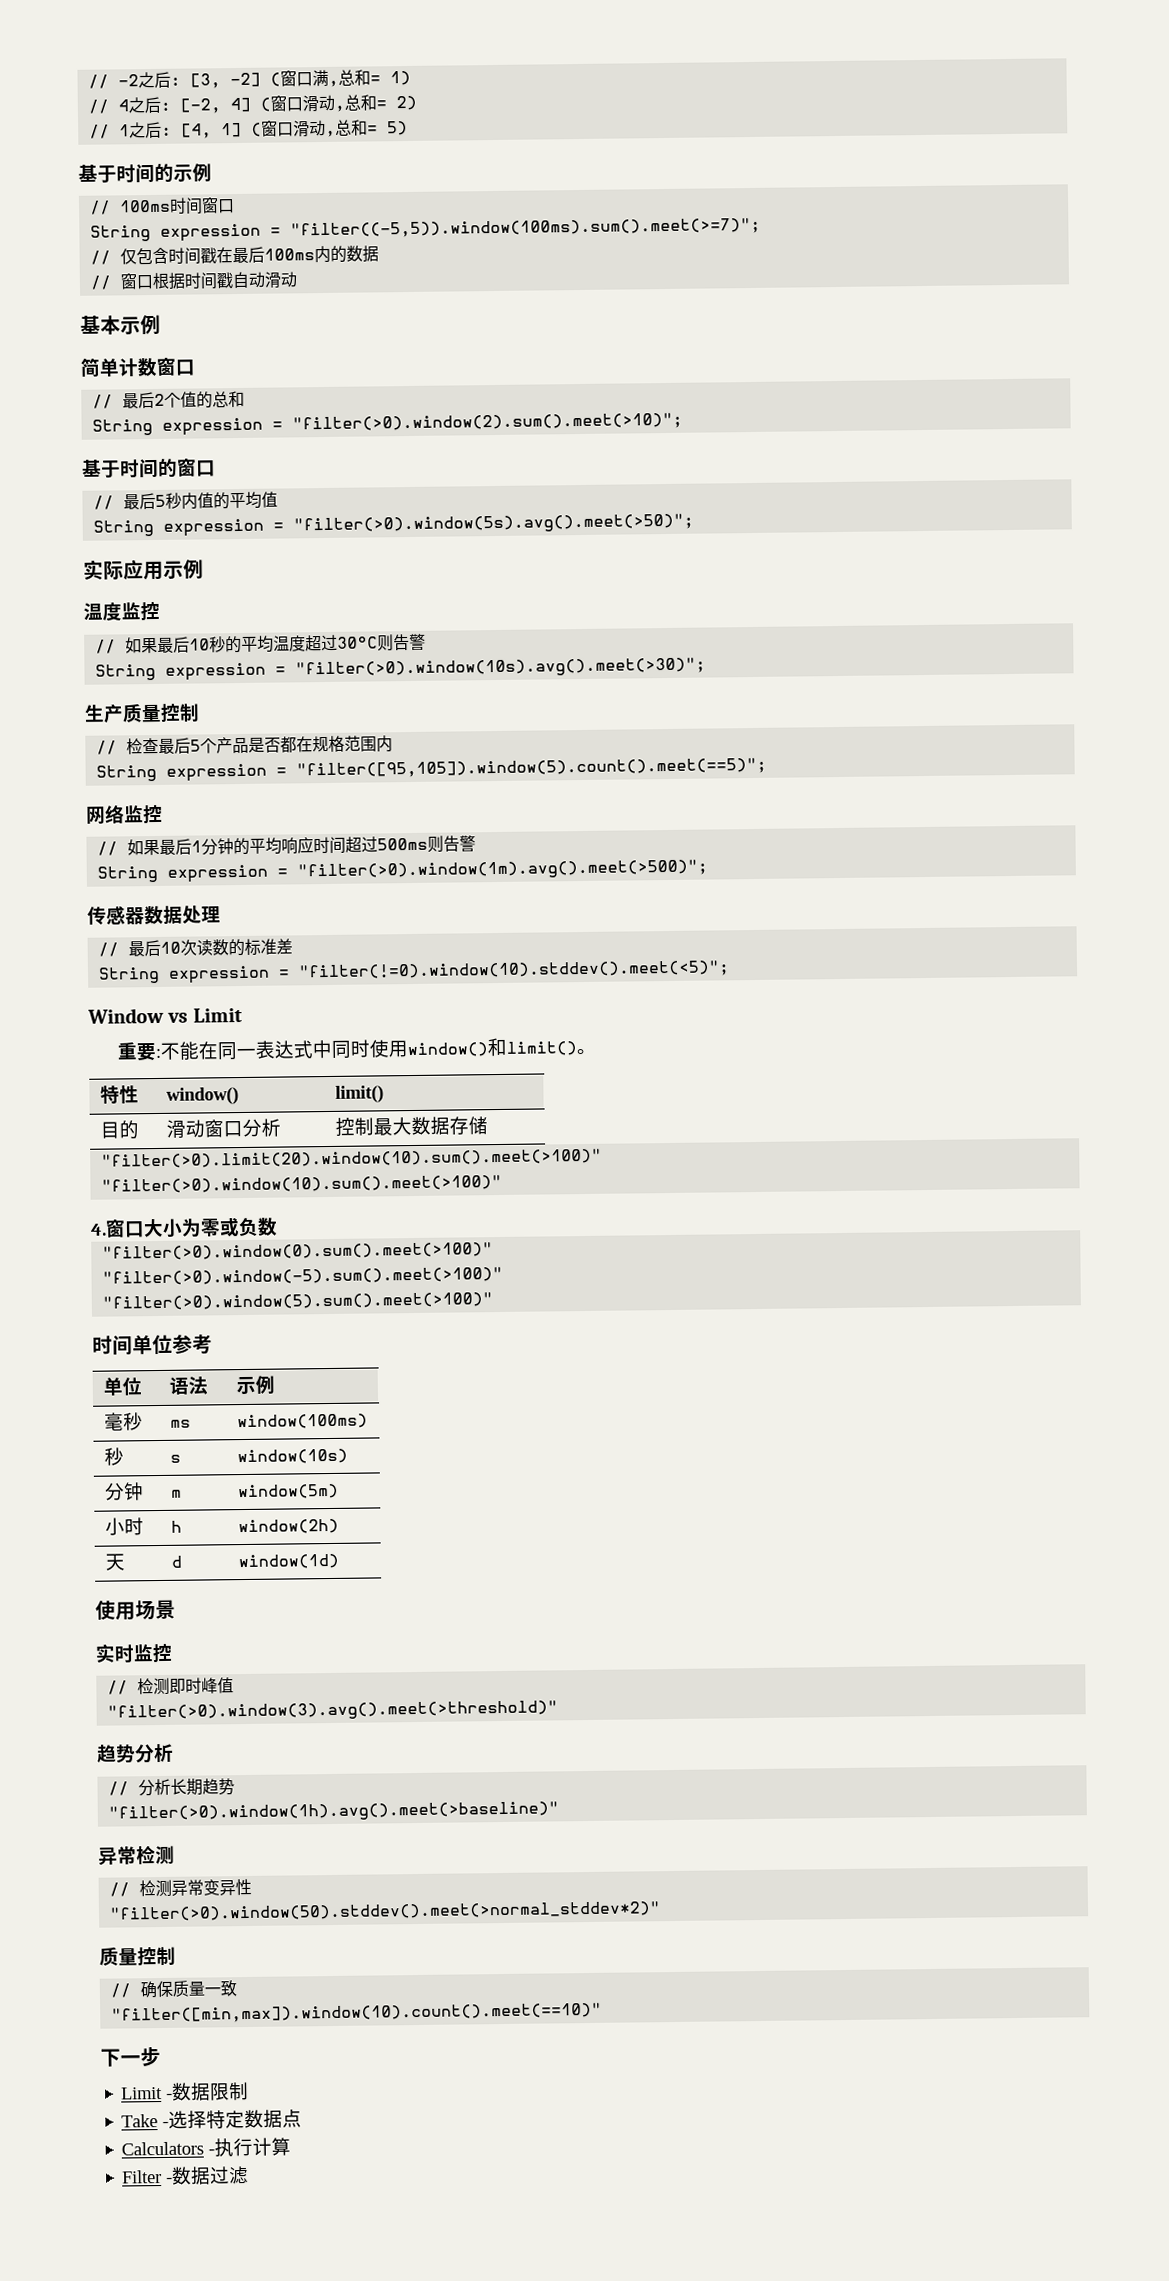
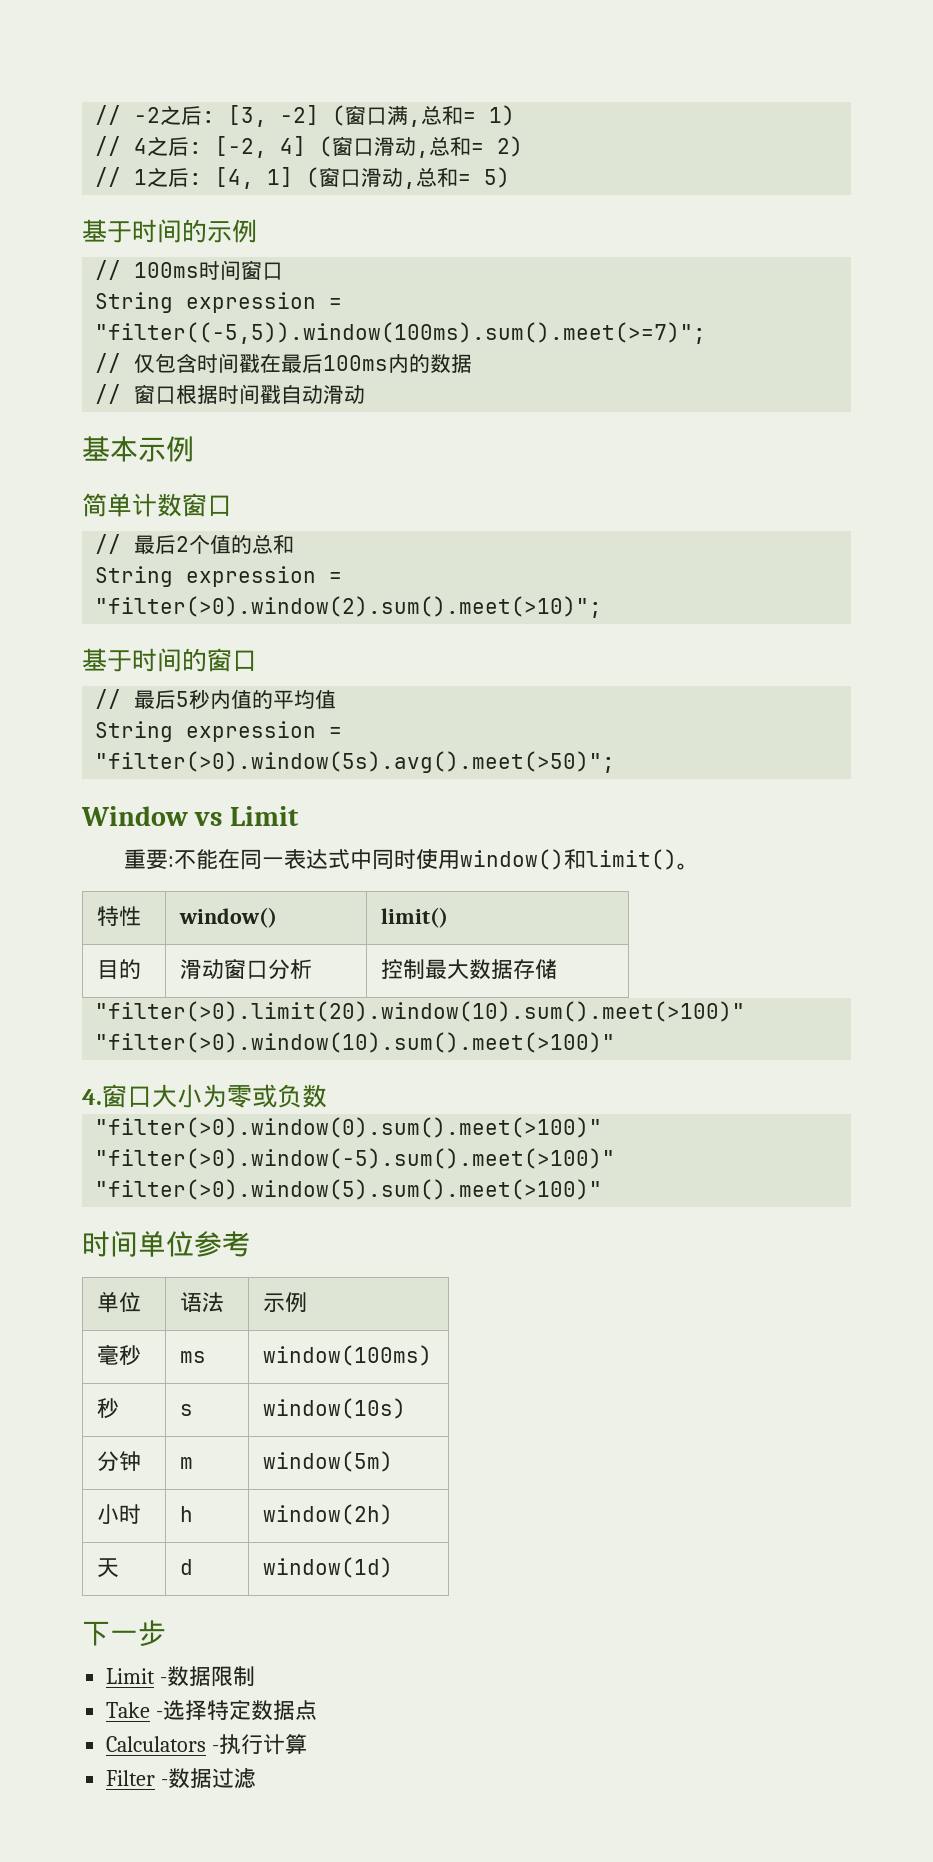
- 实际应用示例
- 温度监控
- // 如果最后10秒的平均温度超过30°C则告警
- String expression = "filter(>0).window(10s).avg().meet(>30)";
- 生产质量控制
- // 检查最后5个产品是否都在规格范围内
- String expression = "filter([95,105]).window(5).count().meet(==5)";
- 网络监控
- // 如果最后1分钟的平均响应时间超过500ms则告警
- String expression = "filter(>0).window(1m).avg().meet(>500)";
- 传感器数据处理
- // 最后10次读数的标准差
- String expression = "filter(!=0).window(10).stddev().meet(<5)";
- 使用场景
- 实时监控
- // 检测即时峰值
- "filter(>0).window(3).avg().meet(>threshold)"
- 趋势分析
- // 分析长期趋势
- "filter(>0).window(1h).avg().meet(>baseline)"
- 异常检测
- // 检测异常变异性
- "filter(>0).window(50).stddev().meet(>normal_stddev*2)"
- 质量控制
- // 确保质量一致
- "filter([min,max]).window(10).count().meet(==10)"

